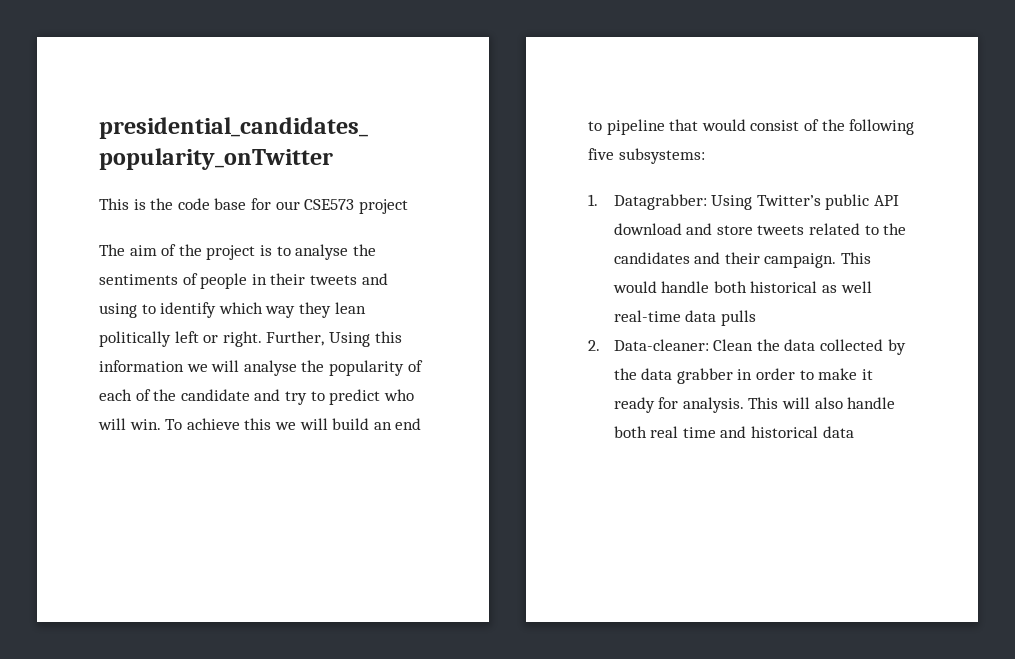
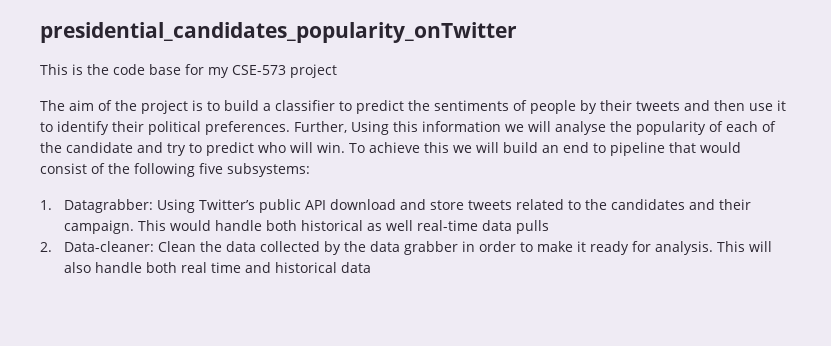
- This is the code base for our CSE573 project
+ This is the code base for my CSE-573 project
- The aim of the project is to analyse the sentiments of people in their tweets and using to identify which way they lean politically left or right.
+ The aim of the project is to build a classifier to predict the sentiments of people by their tweets and then use it to identify their political preferences.

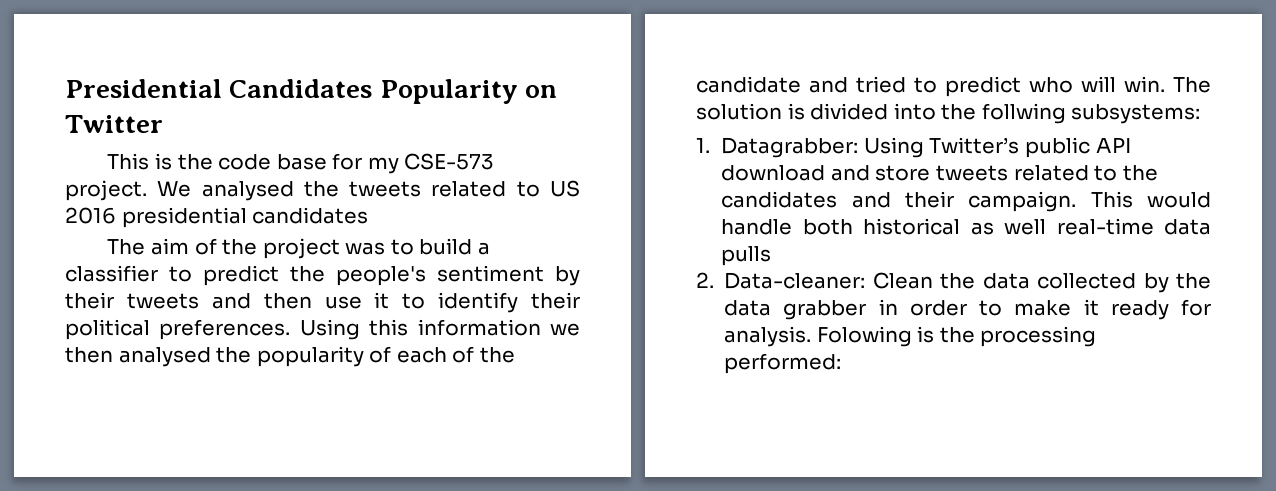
- presidential_candidates_popularity_onTwitter
+ Presidential Candidates Popularity on Twitter
- This is the code base for my CSE-573 project
+ This is the code base for my CSE-573 project. We analysed the tweets related to US 2016 presidential candidates
- The aim of the project is to build a classifier to predict the sentiments of people by their tweets and then use it to identify their political preferences.
+ The aim of the project was to build a classifier to predict the people's sentiment by their tweets and then use it to identify their political preferences.
- Further, Using this information we will analyse the popularity of each of the candidate and try to predict who will win.
+ Using this information we then analysed the popularity of each of the candidate and tried to predict who will win.
- To achieve this we will build an end to pipeline that would consist of the following five subsystems:
+ The solution is divided into the follwing subsystems:
- This will also handle both real time and historical data
+ Folowing is the processing performed:

